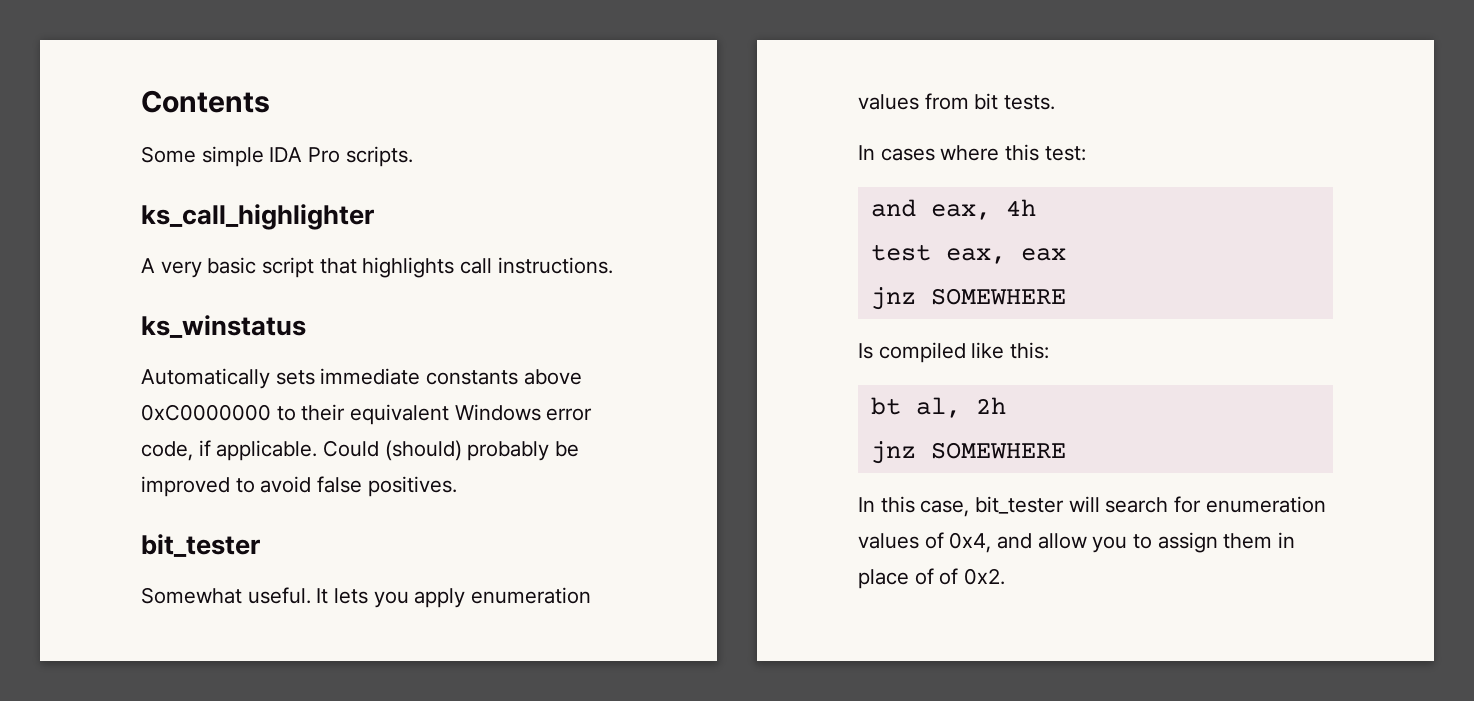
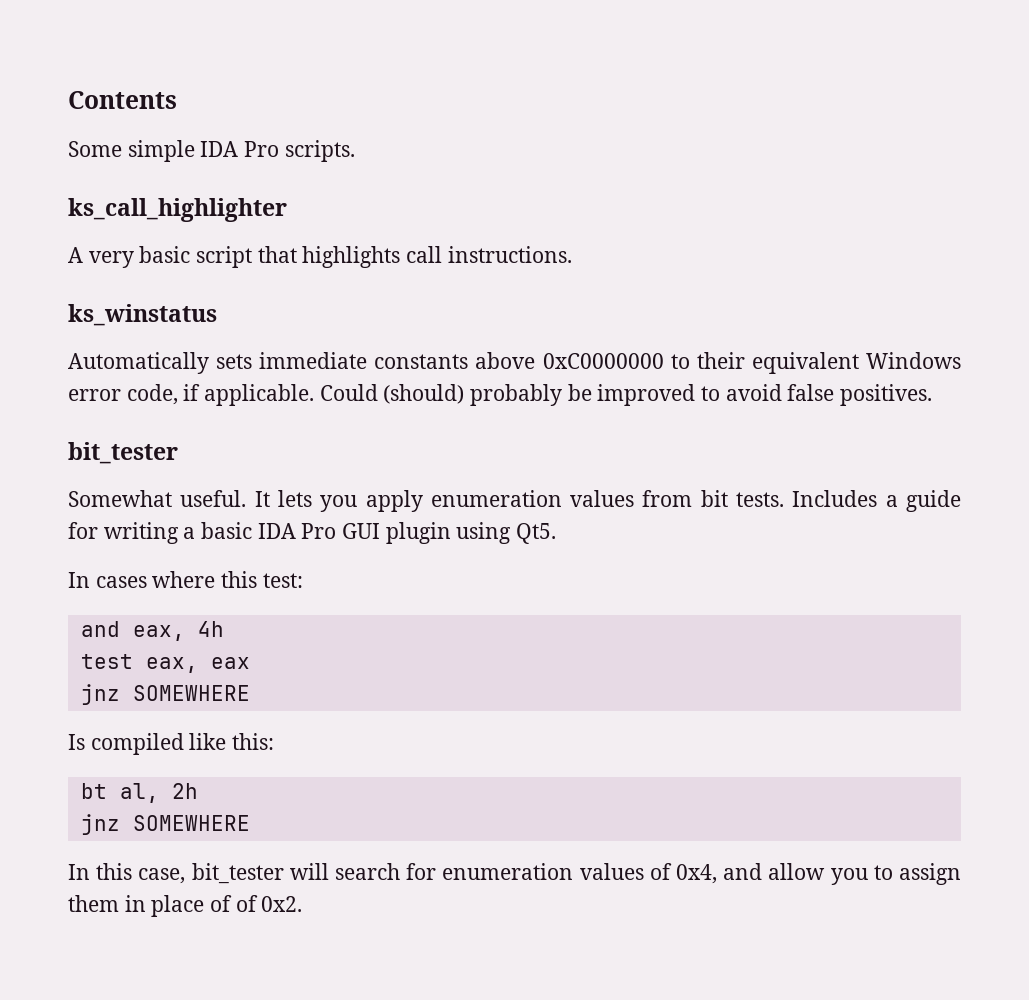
+ Includes a guide for writing a basic IDA Pro GUI plugin using Qt5.

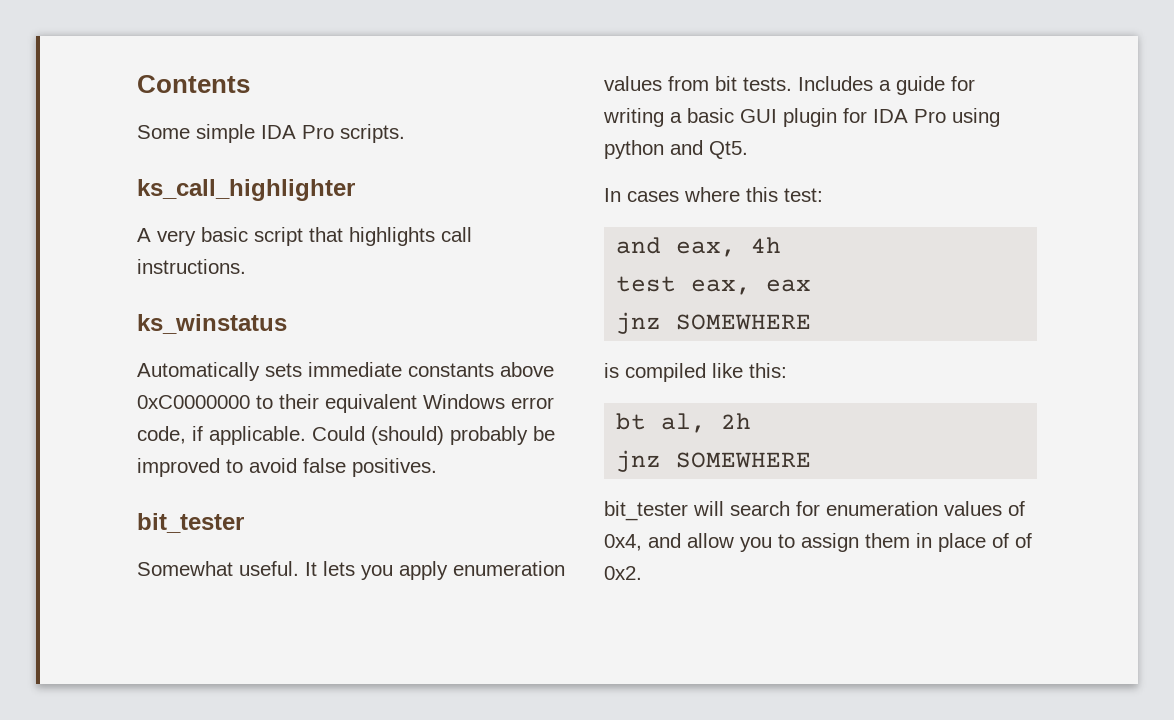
- Includes a guide for writing a basic IDA Pro GUI plugin using Qt5.
+ Includes a guide for writing a basic GUI plugin for IDA Pro using python and Qt5.
- Is compiled like this:
+ is compiled like this:
- In this case, bit_tester will search for enumeration values of 0x4, and allow you to assign them in place of of 0x2.
+ bit_tester will search for enumeration values of 0x4, and allow you to assign them in place of of 0x2.

